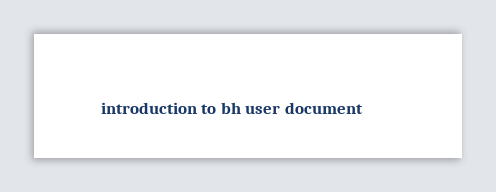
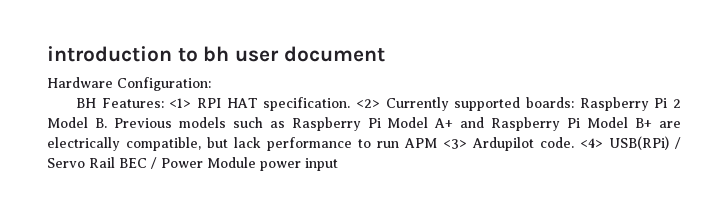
+ Hardware Configuration:
+ BH Features: <1> RPI HAT specification. <2> Currently supported boards: Raspberry Pi 2 Model B. Previous models such as Raspberry Pi Model A+ and Raspberry Pi Model B+ are electrically compatible, but lack performance to run APM <3> Ardupilot code. <4> USB(RPi) / Servo Rail BEC / Power Module power input

